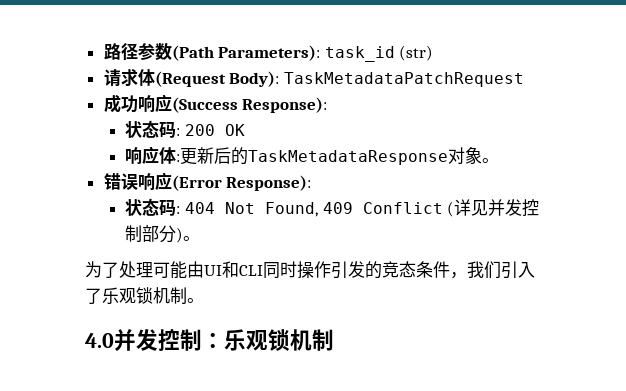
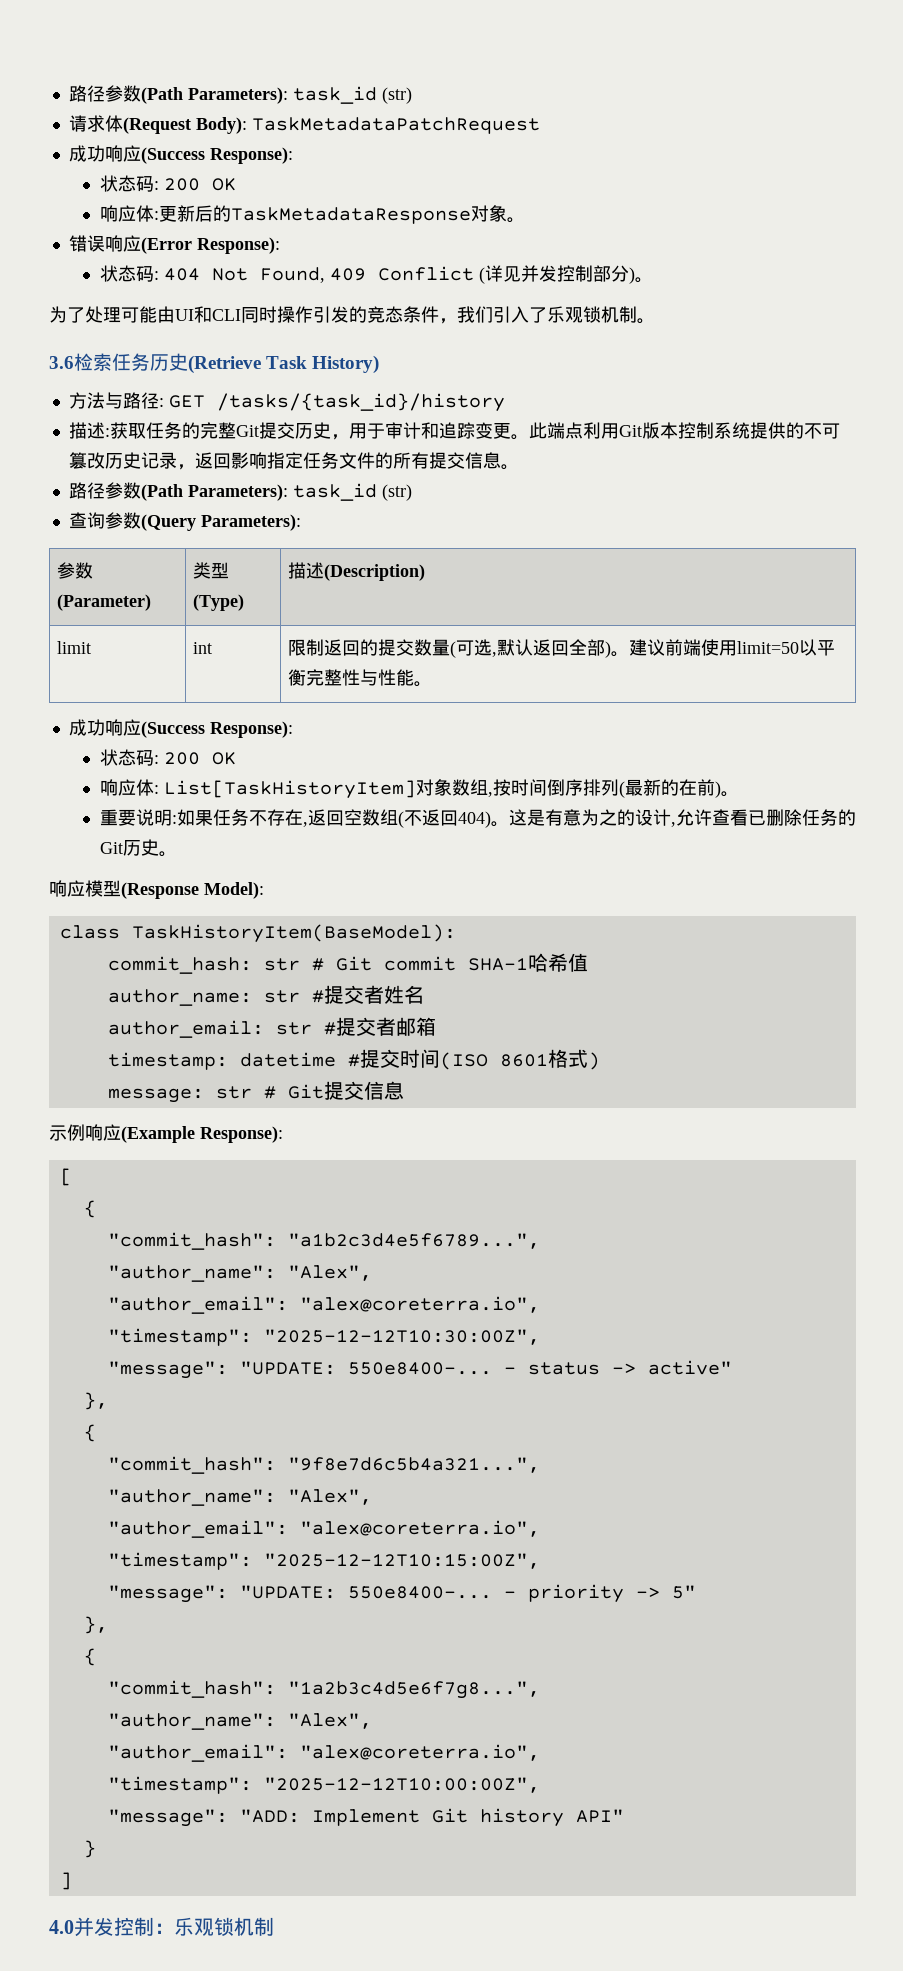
+ 3.6检索任务历史(Retrieve Task History)
+ 方法与路径: GET /tasks/{task_id}/history
+ 描述:获取任务的完整Git提交历史，用于审计和追踪变更。此端点利用Git版本控制系统提供的不可篡改历史记录，返回影响指定任务文件的所有提交信息。
+ 路径参数(Path Parameters): task_id (str)
+ 查询参数(Query Parameters):
+ 参数(Parameter) | 类型(Type) | 描述(Description)
+ limit | int | 限制返回的提交数量(可选,默认返回全部)。建议前端使用limit=50以平衡完整性与性能。
+ 成功响应(Success Response):
+ 状态码: 200 OK
+ 响应体: List[TaskHistoryItem]对象数组,按时间倒序排列(最新的在前)。
+ 重要说明:如果任务不存在,返回空数组(不返回404)。这是有意为之的设计,允许查看已删除任务的Git历史。
+ 响应模型(Response Model):
+ class TaskHistoryItem(BaseModel):
+ commit_hash: str # Git commit SHA-1哈希值
+ author_name: str #提交者姓名
+ author_email: str #提交者邮箱
+ timestamp: datetime #提交时间(ISO 8601格式)
+ message: str # Git提交信息
+ 示例响应(Example Response):
+ [
+ {
+ "commit_hash": "a1b2c3d4e5f6789...",
+ "author_name": "Alex",
+ "author_email": "alex@coreterra.io",
+ "timestamp": "2025-12-12T10:30:00Z",
+ "message": "UPDATE: 550e8400-... - status -> active"
+ },
+ {
+ "commit_hash": "9f8e7d6c5b4a321...",
+ "author_name": "Alex",
+ "author_email": "alex@coreterra.io",
+ "timestamp": "2025-12-12T10:15:00Z",
+ "message": "UPDATE: 550e8400-... - priority -> 5"
+ },
+ {
+ "commit_hash": "1a2b3c4d5e6f7g8...",
+ "author_name": "Alex",
+ "author_email": "alex@coreterra.io",
+ "timestamp": "2025-12-12T10:00:00Z",
+ "message": "ADD: Implement Git history API"
+ }
+ ]

